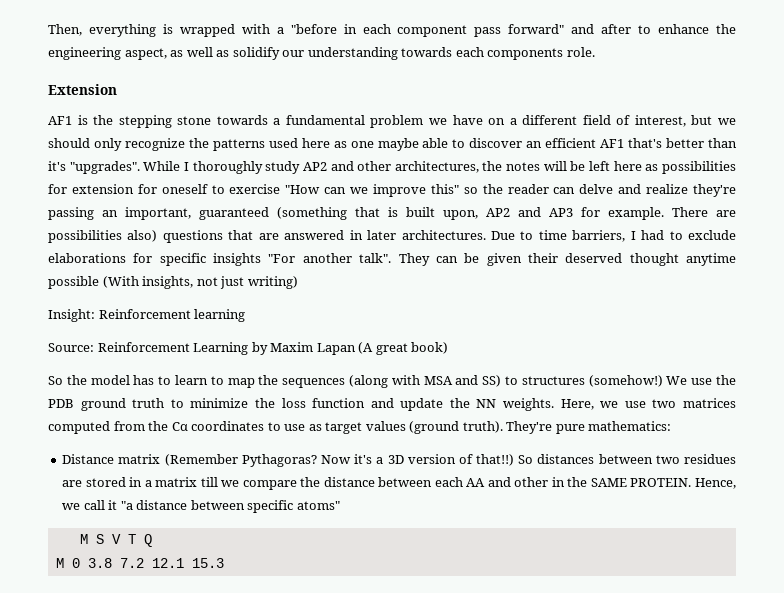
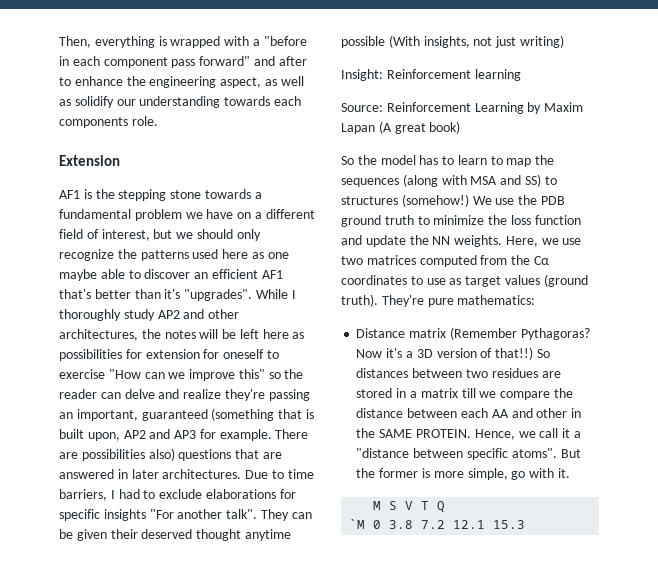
- Hence, we call it "a distance between specific atoms"
+ Hence, we call it a "distance between specific atoms". But the former is more simple, go with it.
- M 0 3.8 7.2 12.1 15.3
+ `M 0 3.8 7.2 12.1 15.3

